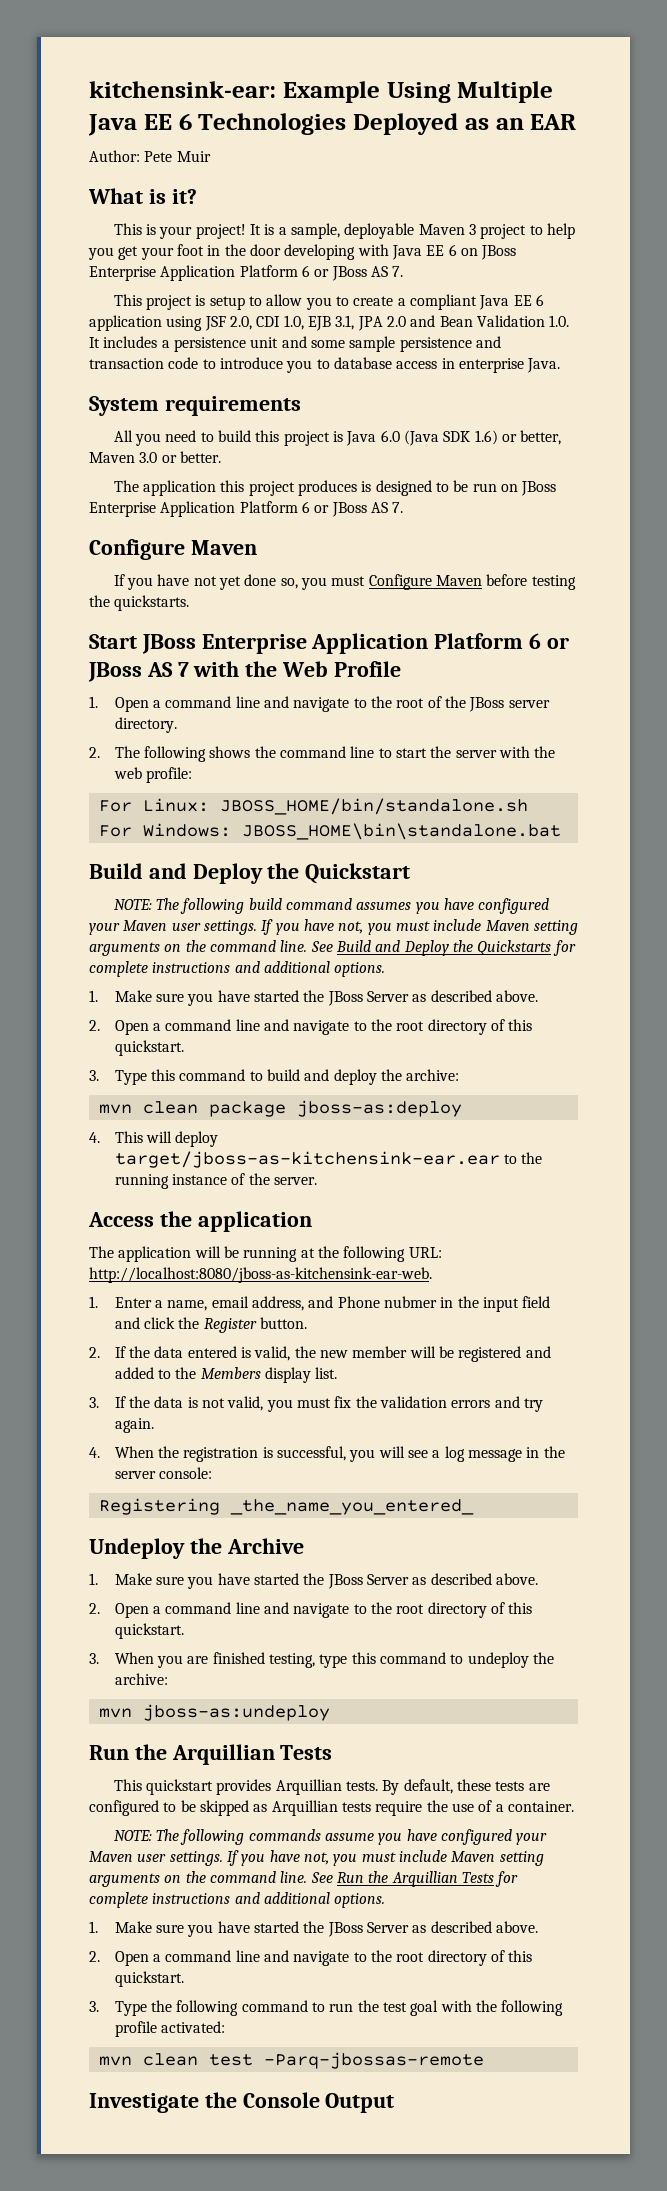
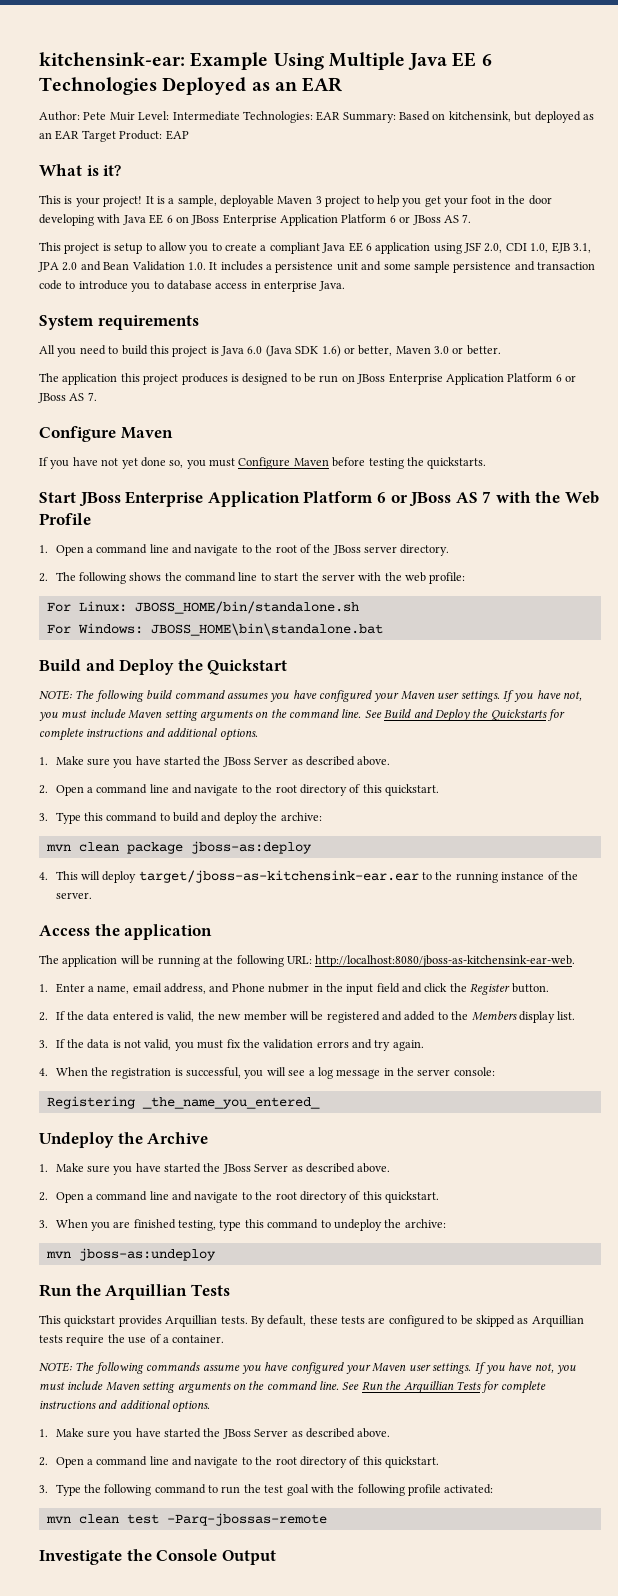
- Author: Pete Muir
+ Author: Pete Muir Level: Intermediate Technologies: EAR Summary: Based on kitchensink, but deployed as an EAR Target Product: EAP

